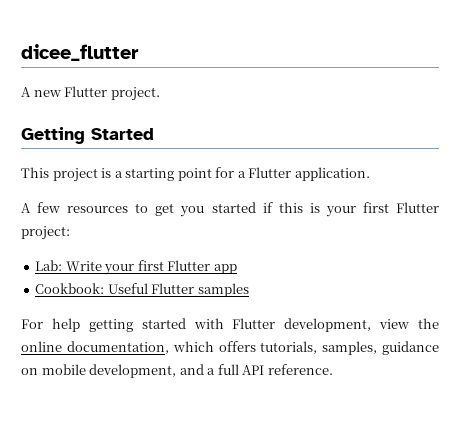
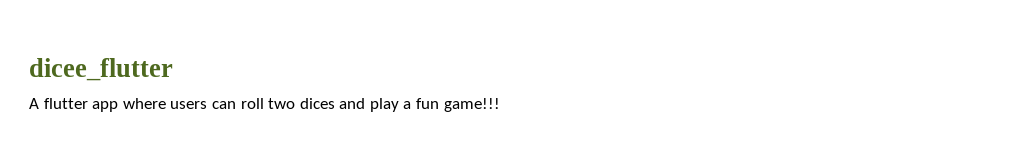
- A new Flutter project.
- Getting Started
- This project is a starting point for a Flutter application.
- A few resources to get you started if this is your first Flutter project:
- Lab: Write your first Flutter app
- Cookbook: Useful Flutter samples
- For help getting started with Flutter development, view the online documentation, which offers tutorials, samples, guidance on mobile development, and a full API reference.
+ A flutter app where users can roll two dices and play a fun game!!!

